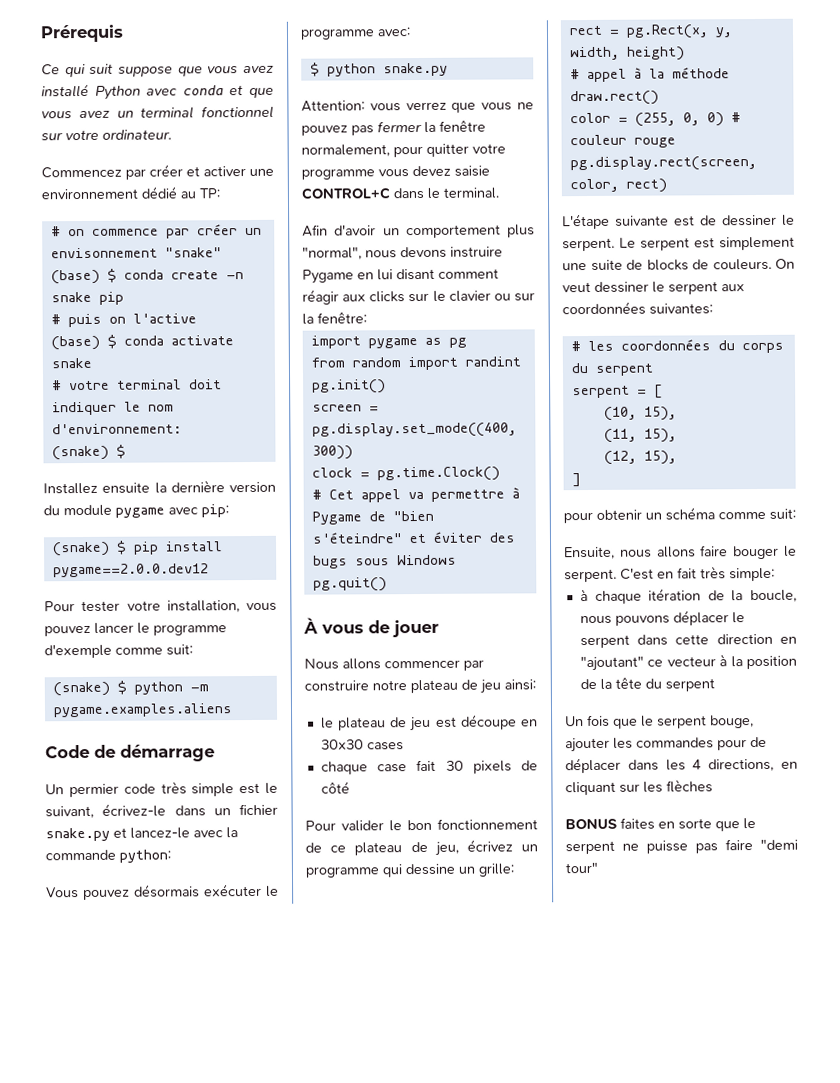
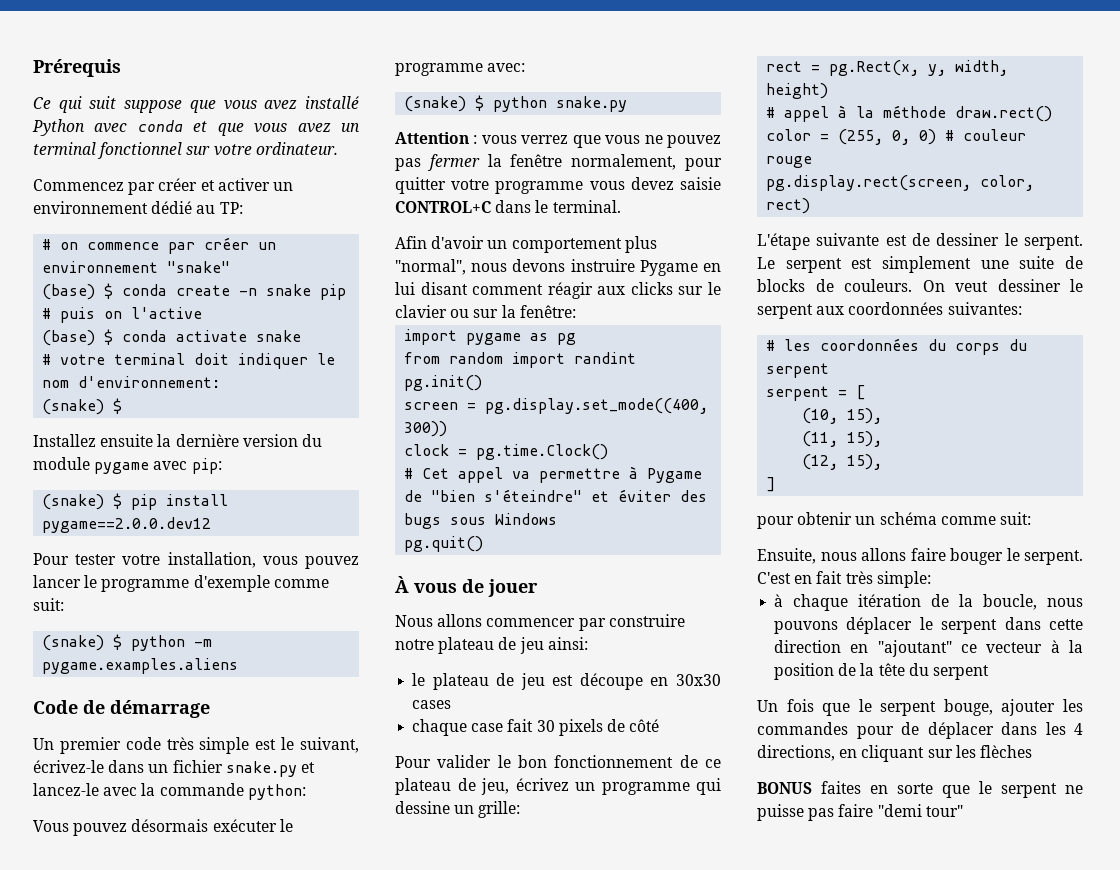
- Commencez par créer et activer une environnement dédié au TP:
+ Commencez par créer et activer un environnement dédié au TP:
- # on commence par créer un envisonnement "snake"
+ # on commence par créer un environnement "snake"
- Un permier code très simple est le suivant, écrivez-le dans un fichier snake.py et lancez-le avec la commande python:
+ Un premier code très simple est le suivant, écrivez-le dans un fichier snake.py et lancez-le avec la commande python:
- $ python snake.py
+ (snake) $ python snake.py
- Attention: vous verrez que vous ne pouvez pas fermer la fenêtre normalement, pour quitter votre programme vous devez saisie CONTROL+C dans le terminal.
+ Attention : vous verrez que vous ne pouvez pas fermer la fenêtre normalement, pour quitter votre programme vous devez saisie CONTROL+C dans le terminal.

